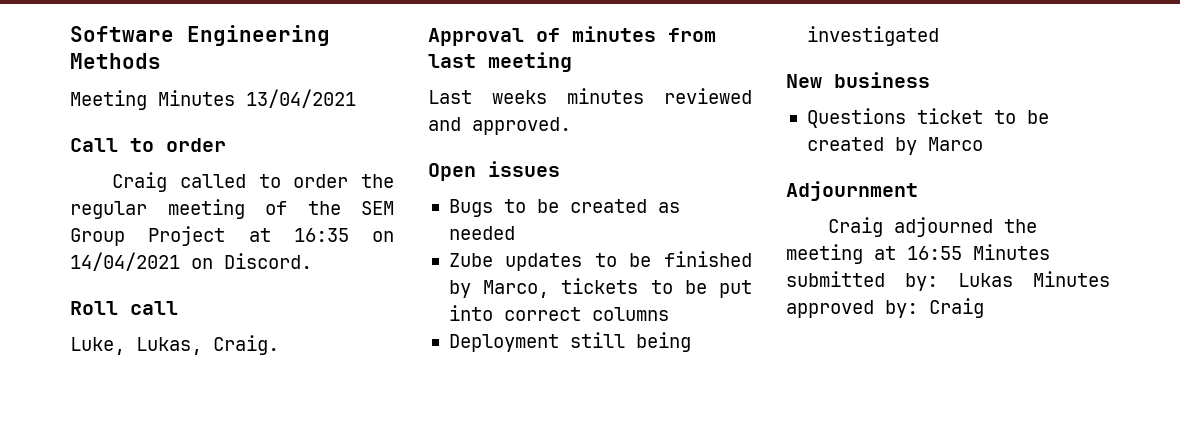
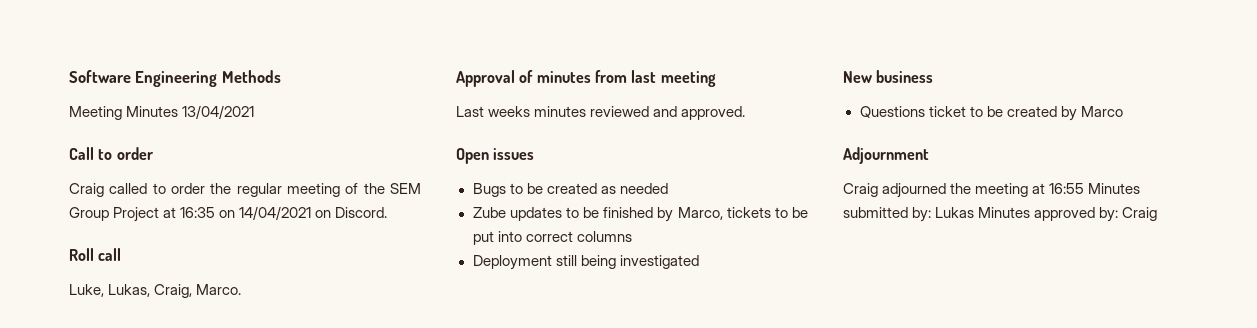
- Luke, Lukas, Craig.
+ Luke, Lukas, Craig, Marco.

